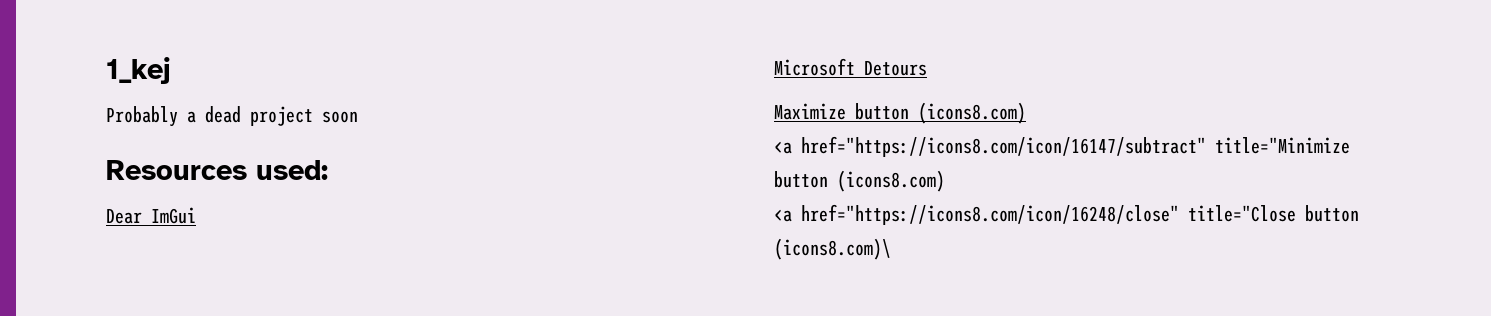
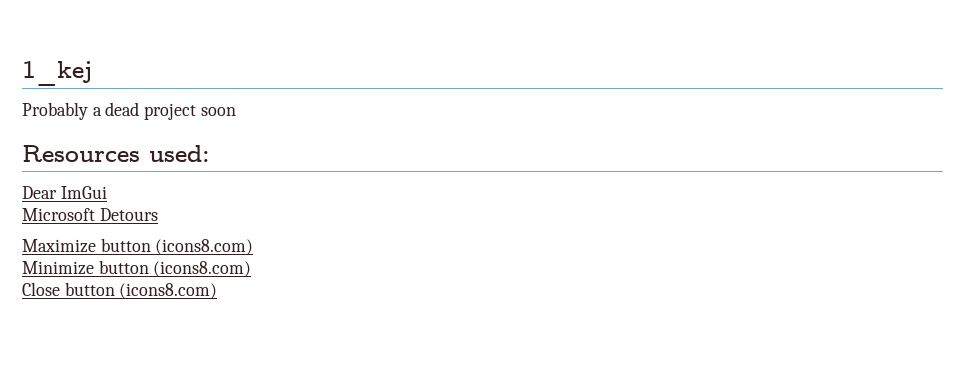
- <a href="https://icons8.com/icon/16147/subtract" title="Minimize button (icons8.com)
- <a href="https://icons8.com/icon/16248/close" title="Close button (icons8.com)\
+ Minimize button (icons8.com)
+ Close button (icons8.com)

